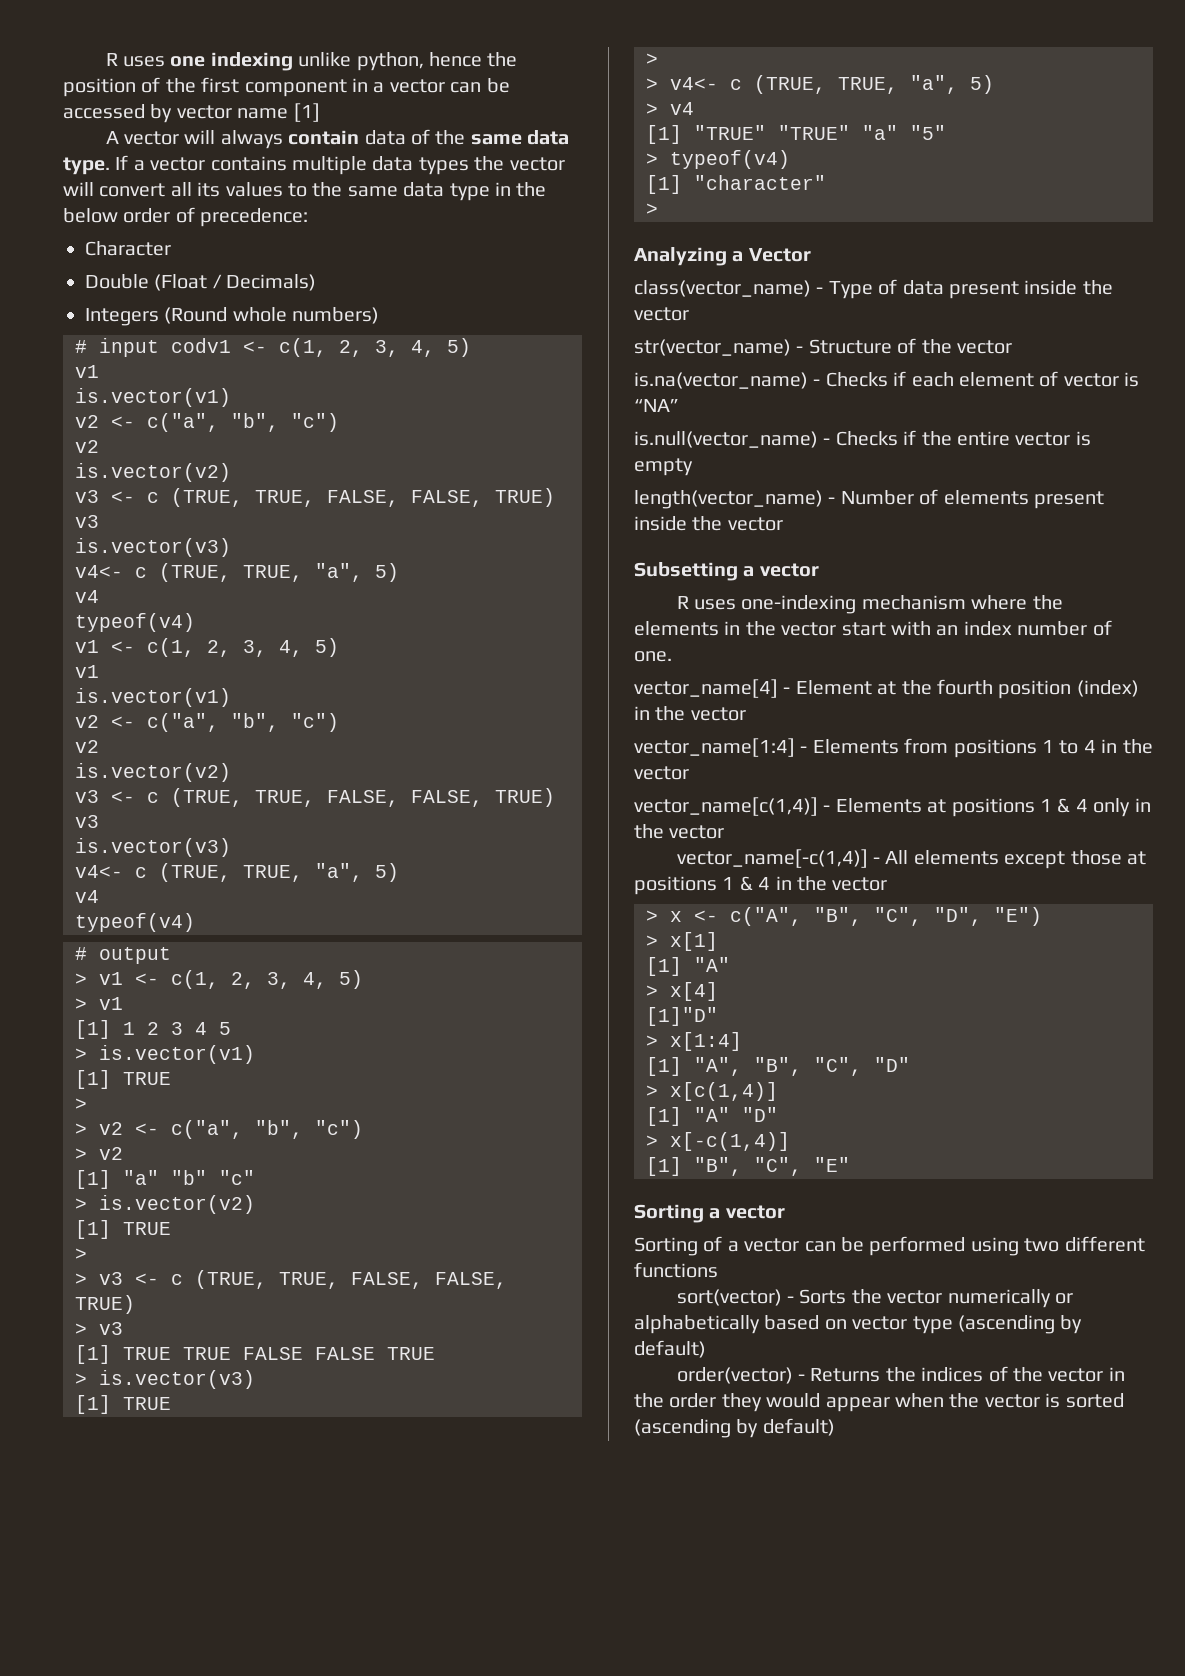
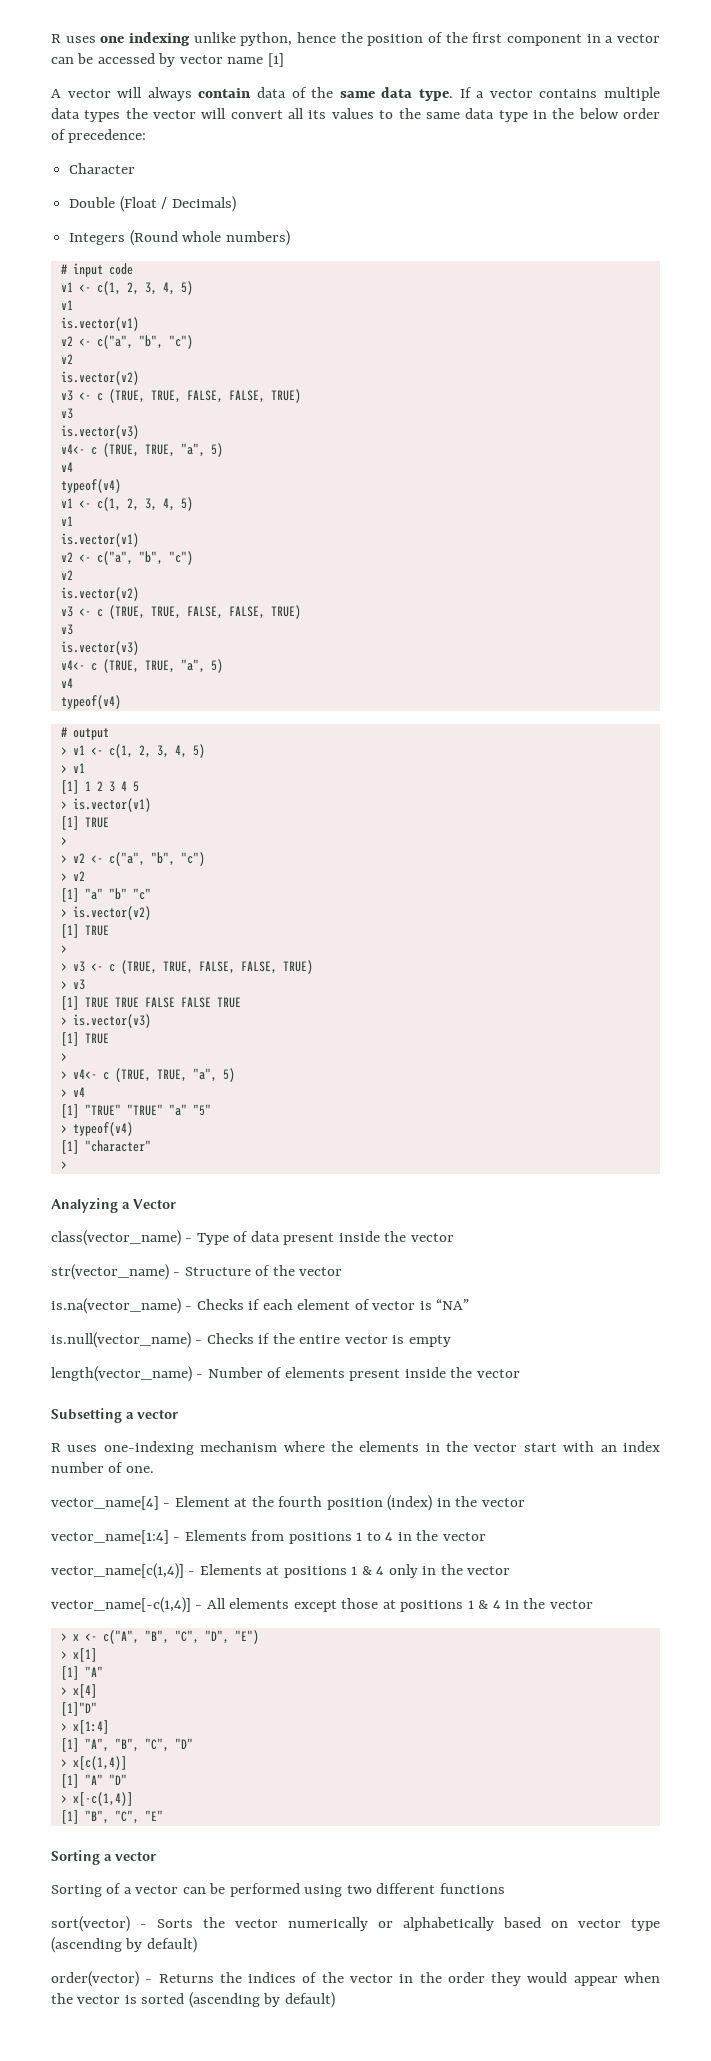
- # input codv1 <- c(1, 2, 3, 4, 5)
+ # input code
+ v1 <- c(1, 2, 3, 4, 5)

